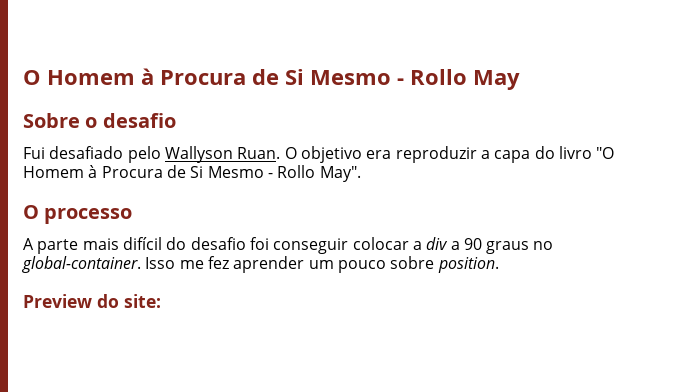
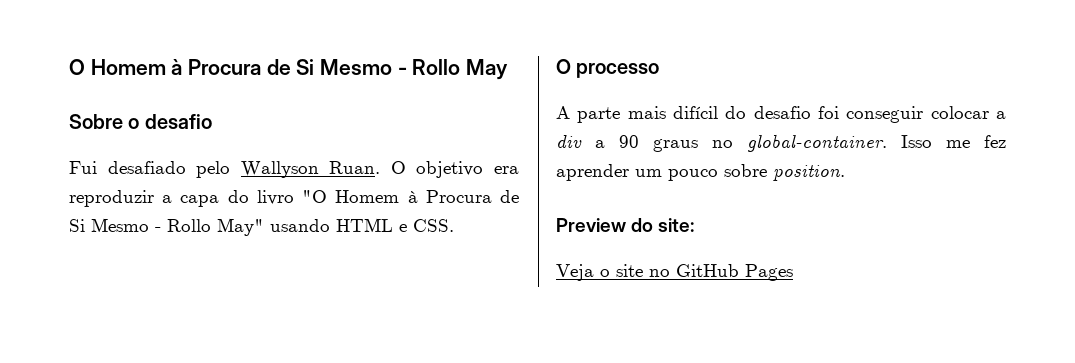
- O objetivo era reproduzir a capa do livro "O Homem à Procura de Si Mesmo - Rollo May".
+ O objetivo era reproduzir a capa do livro "O Homem à Procura de Si Mesmo - Rollo May" usando HTML e CSS.
+ Veja o site no GitHub Pages

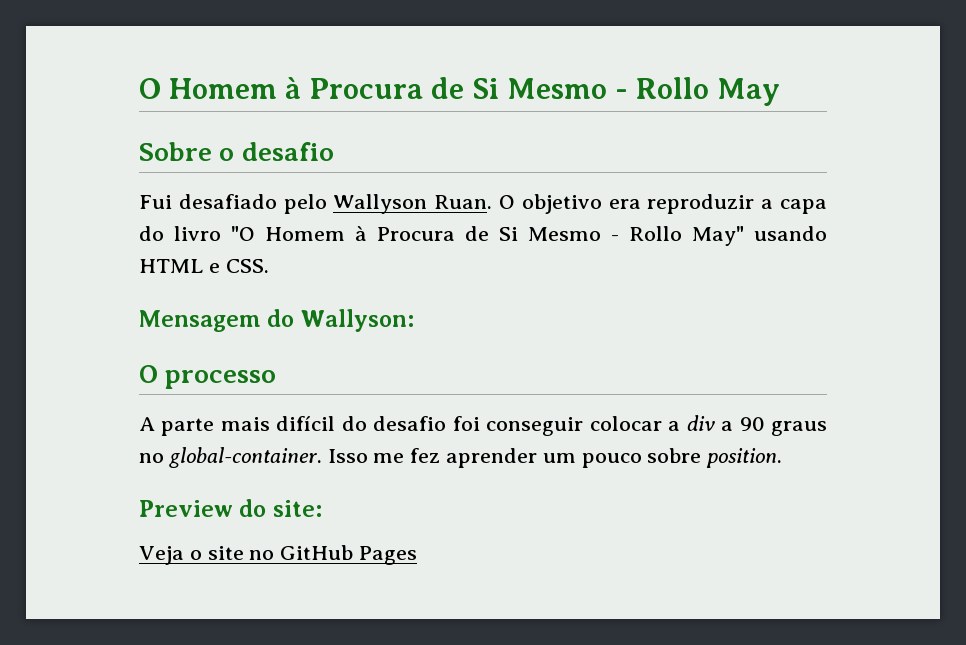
+ Mensagem do Wallyson:

